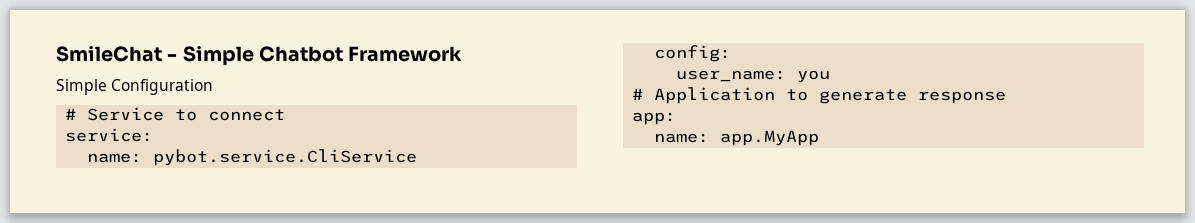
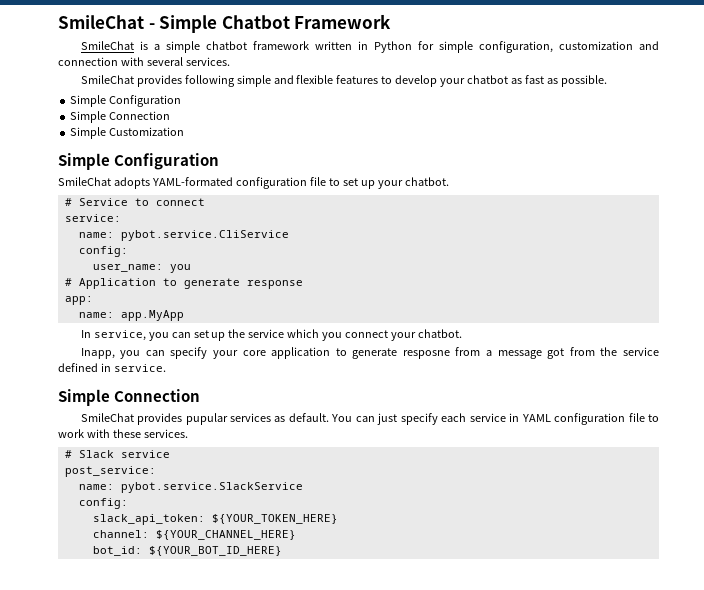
+ SmileChat is a simple chatbot framework written in Python for simple configuration, customization and connection with several services.
+ SmileChat provides following simple and flexible features to develop your chatbot as fast as possible.
  Simple Configuration
+ Simple Connection
+ Simple Customization
+ Simple Configuration
+ SmileChat adopts YAML-formated configuration file to set up your chatbot.
+ In service, you can set up the service which you connect your chatbot.
+ Inapp, you can specify your core application to generate resposne from a message got from the service defined in service.
+ Simple Connection
+ SmileChat provides pupular services as default. You can just specify each service in YAML configuration file to work with these services.
+ # Slack service
+ post_service:
+ name: pybot.service.SlackService
+ config:
+ slack_api_token: ${YOUR_TOKEN_HERE}
+ channel: ${YOUR_CHANNEL_HERE}
+ bot_id: ${YOUR_BOT_ID_HERE}

